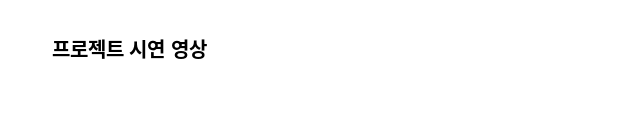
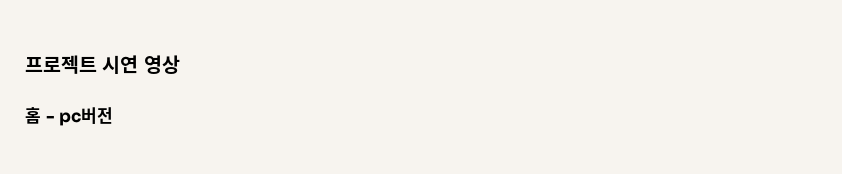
+ 홈 - pc버전

